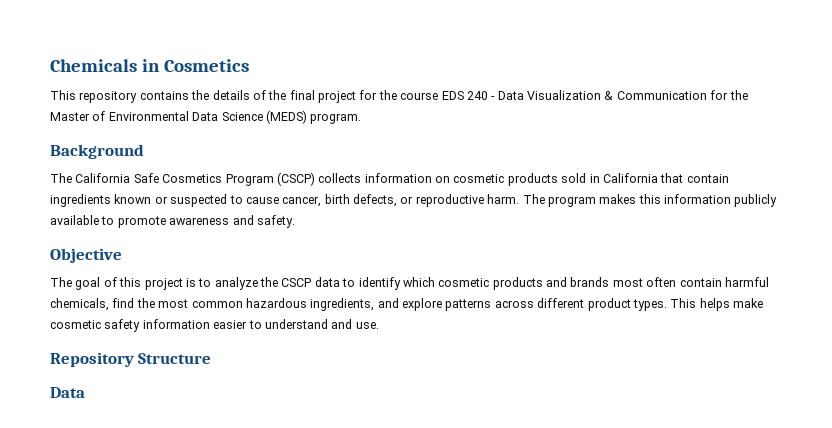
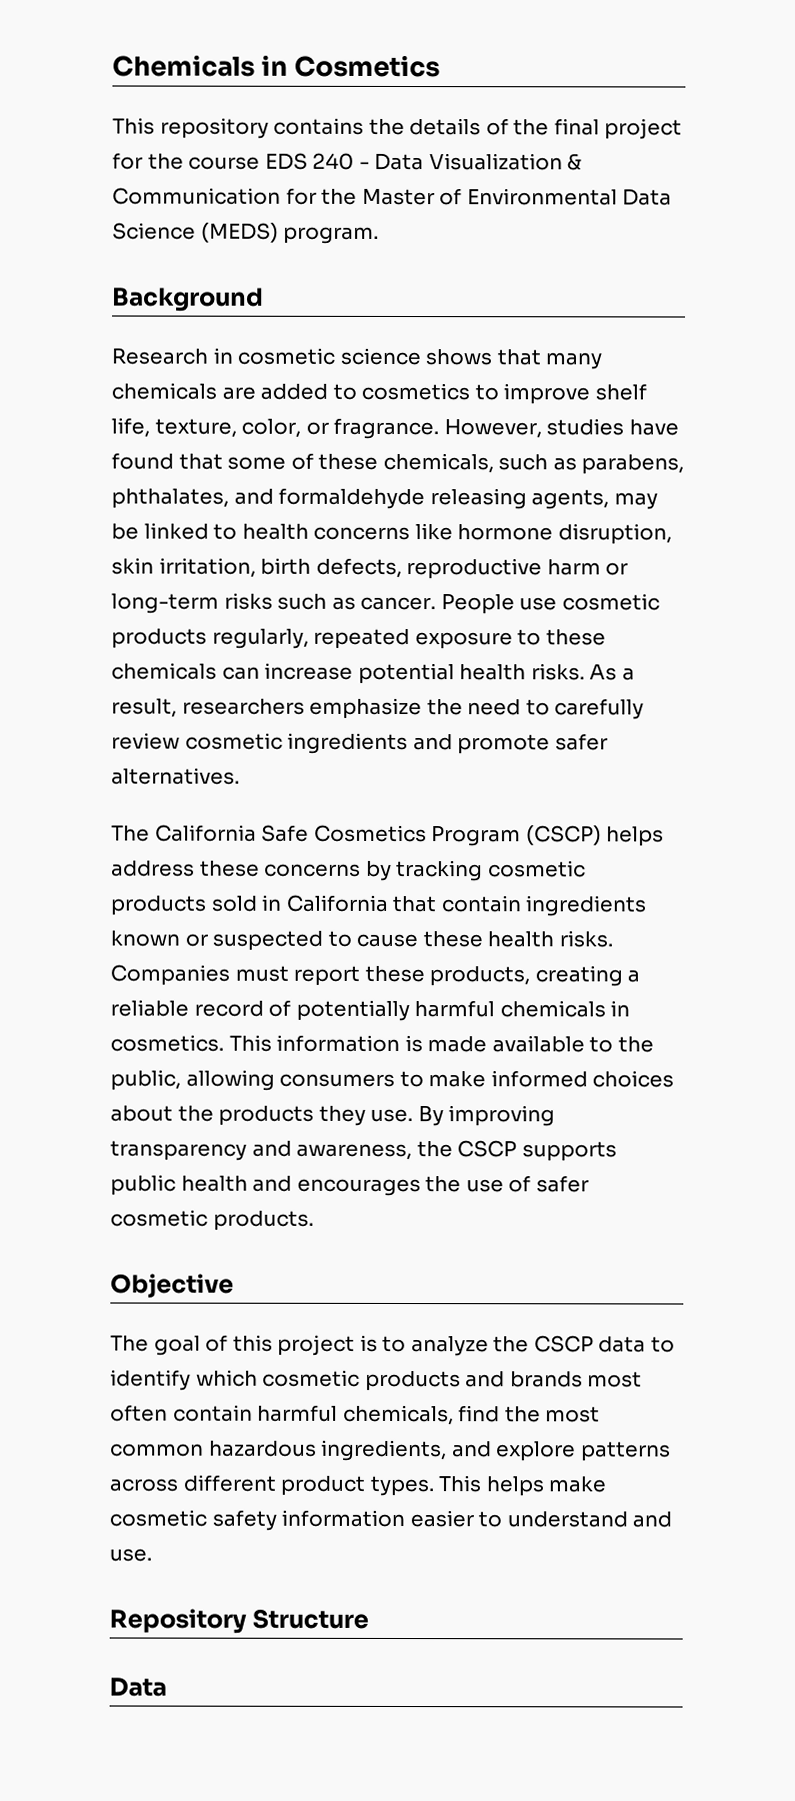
+ Research in cosmetic science shows that many chemicals are added to cosmetics to improve shelf life, texture, color, or fragrance. However, studies have found that some of these chemicals, such as parabens, phthalates, and formaldehyde releasing agents, may be linked to health concerns like hormone disruption, skin irritation, birth defects, reproductive harm or long-term risks such as cancer. People use cosmetic products regularly, repeated exposure to these chemicals can increase potential health risks. As a result, researchers emphasize the need to carefully review cosmetic ingredients and promote safer alternatives.
- The California Safe Cosmetics Program (CSCP) collects information on cosmetic products sold in California that contain ingredients known or suspected to cause cancer, birth defects, or reproductive harm. The program makes this information publicly available to promote awareness and safety.
+ The California Safe Cosmetics Program (CSCP) helps address these concerns by tracking cosmetic products sold in California that contain ingredients known or suspected to cause these health risks. Companies must report these products, creating a reliable record of potentially harmful chemicals in cosmetics. This information is made available to the public, allowing consumers to make informed choices about the products they use. By improving transparency and awareness, the CSCP supports public health and encourages the use of safer cosmetic products.

